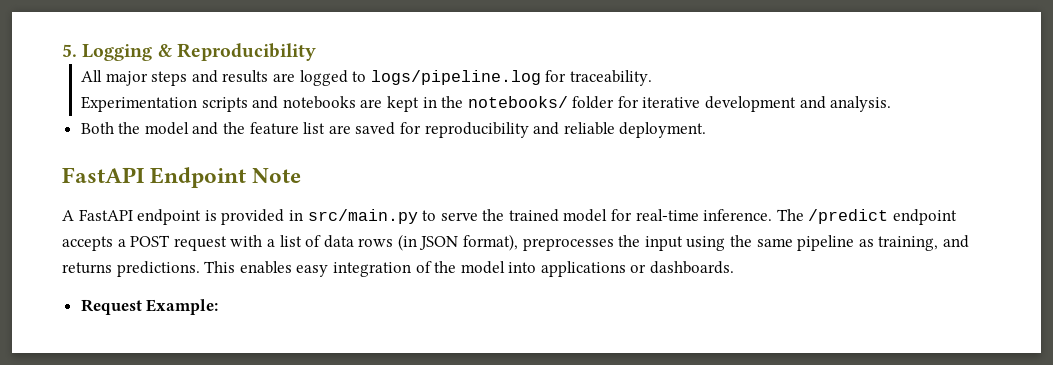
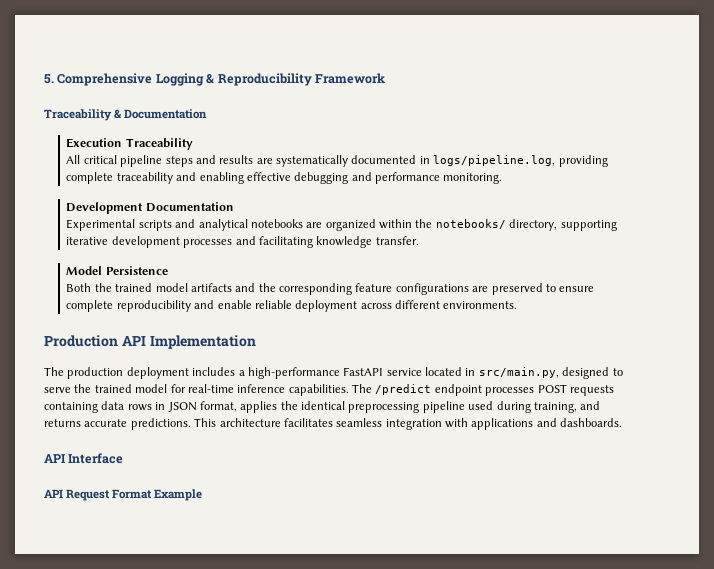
- 5. Logging & Reproducibility
+ 5. Comprehensive Logging & Reproducibility Framework
+ Traceability & Documentation
+ Execution Traceability
- All major steps and results are logged to logs/pipeline.log for traceability.
- Experimentation scripts and notebooks are kept in the notebooks/ folder for iterative development and analysis.
- Both the model and the feature list are saved for reproducibility and reliable deployment.
- FastAPI Endpoint Note
- A FastAPI endpoint is provided in src/main.py to serve the trained model for real-time inference.
+ All critical pipeline steps and results are systematically documented in logs/pipeline.log, providing complete traceability and enabling effective debugging and performance monitoring.
+ Development Documentation
+ Experimental scripts and analytical notebooks are organized within the notebooks/ directory, supporting iterative development processes and facilitating knowledge transfer.
+ Model Persistence
+ Both the trained model artifacts and the corresponding feature configurations are preserved to ensure complete reproducibility and enable reliable deployment across different environments.
+ Production API Implementation
+ The production deployment includes a high-performance FastAPI service located in src/main.py, designed to serve the trained model for real-time inference capabilities.
- The /predict endpoint accepts a POST request with a list of data rows (in JSON format), preprocesses the input using the same pipeline as training, and returns predictions.
+ The /predict endpoint processes POST requests containing data rows in JSON format, applies the identical preprocessing pipeline used during training, and returns accurate predictions.
- This enables easy integration of the model into applications or dashboards.
- Request Example:
+ This architecture facilitates seamless integration with applications and dashboards.
+ API Interface
+ API Request Format Example

